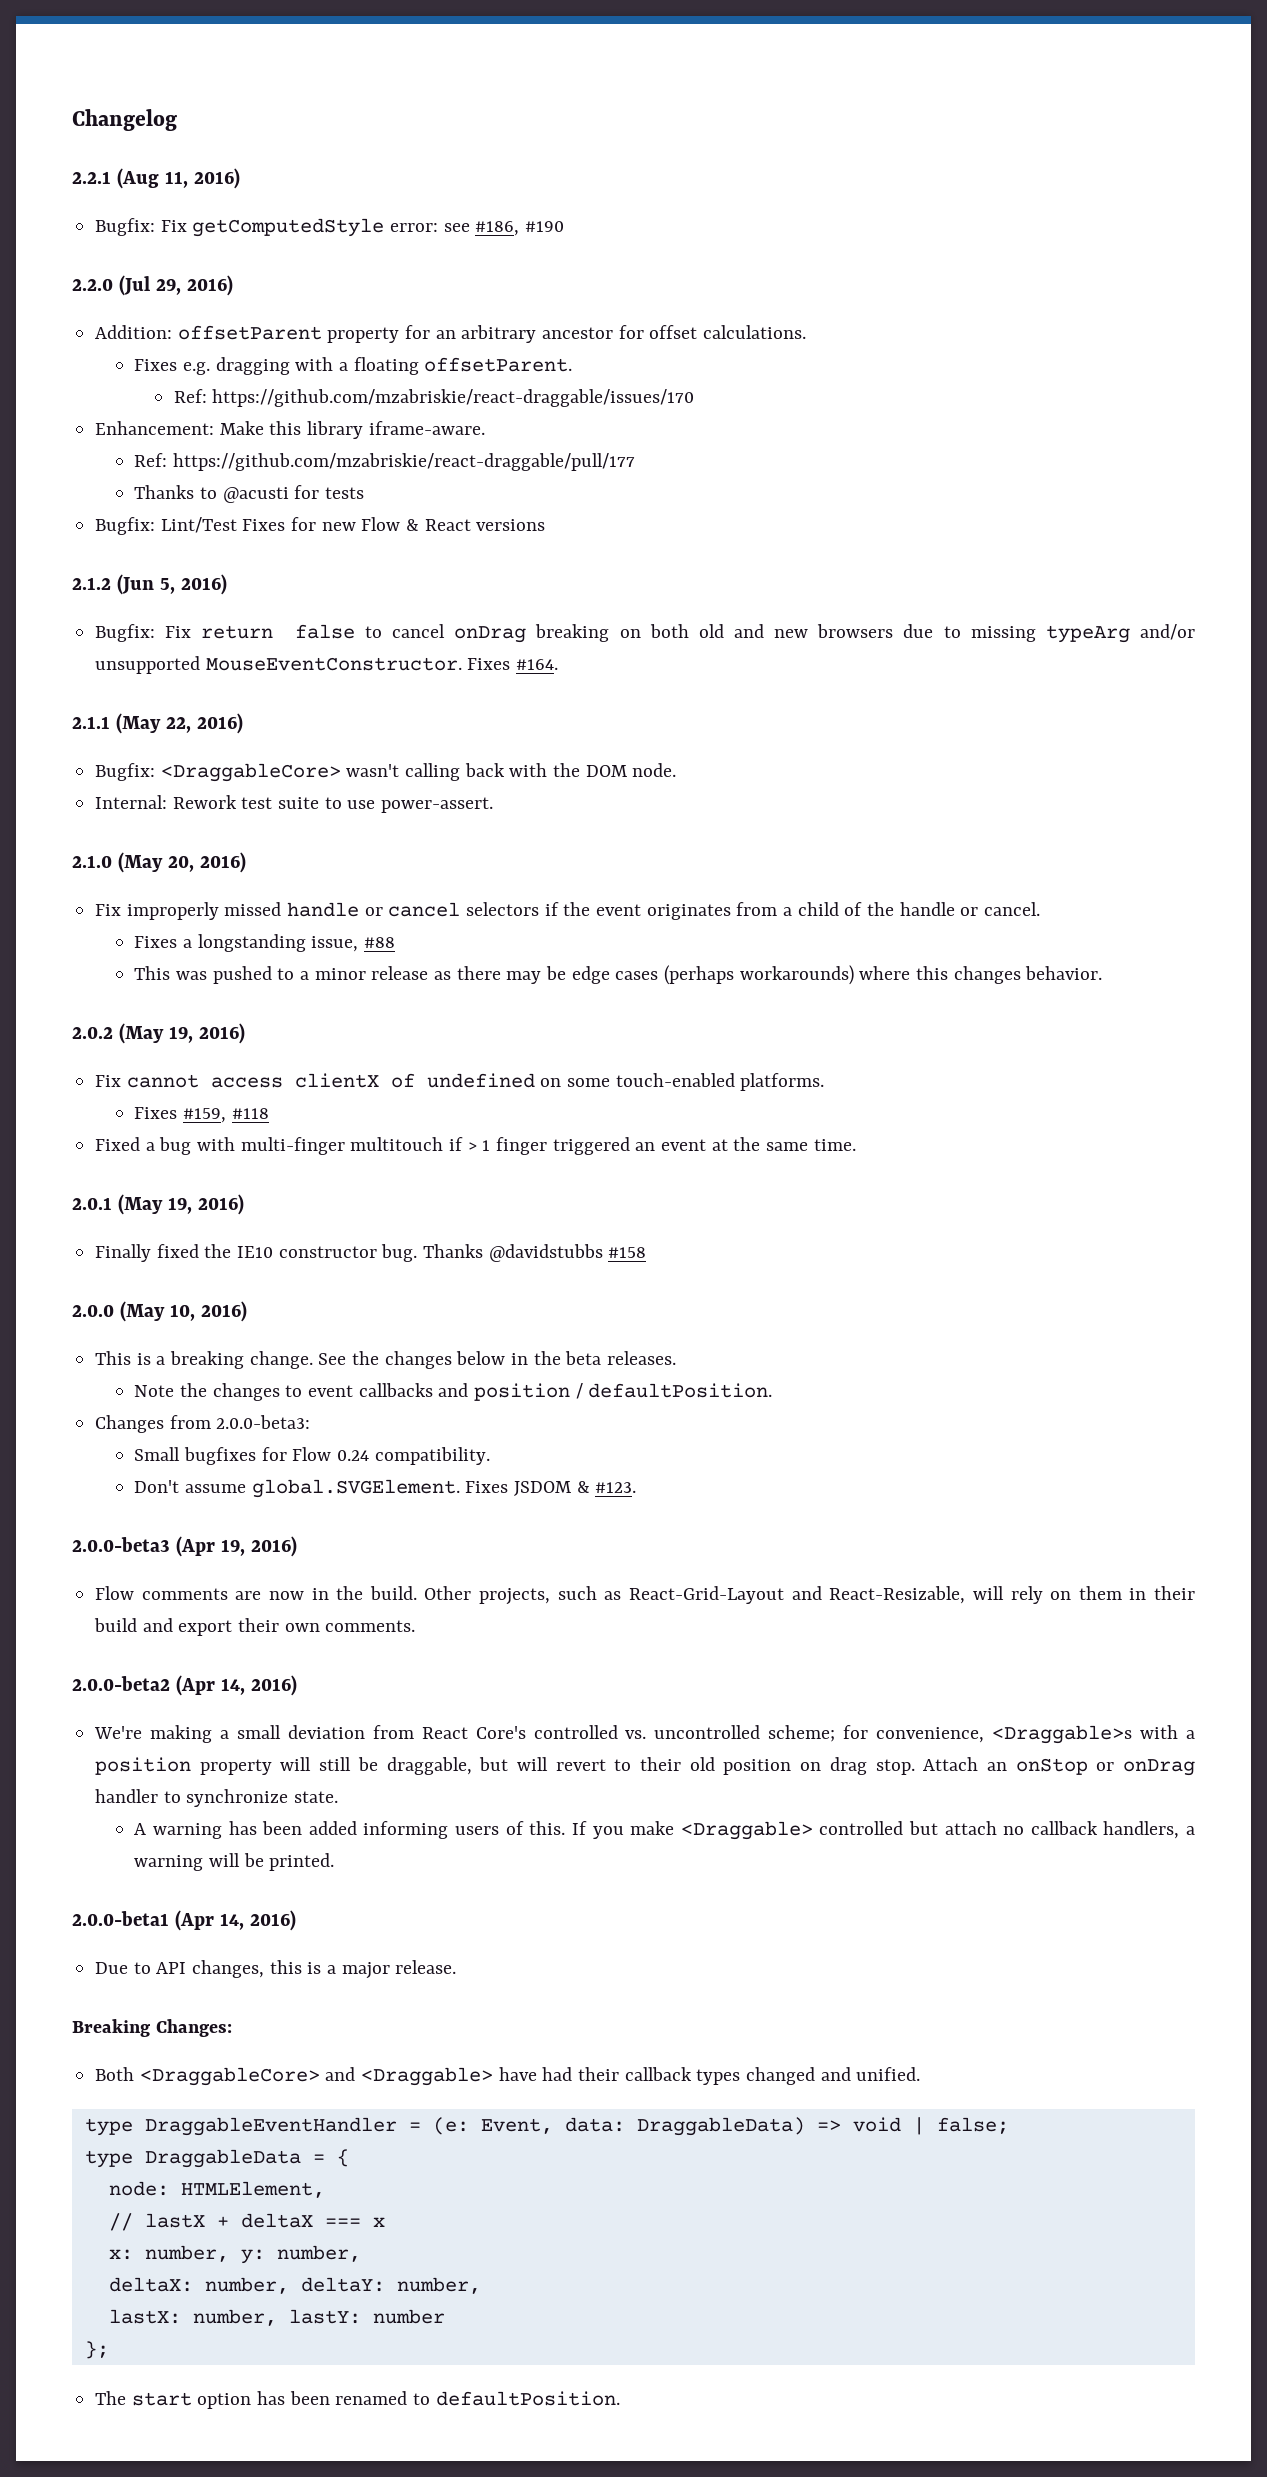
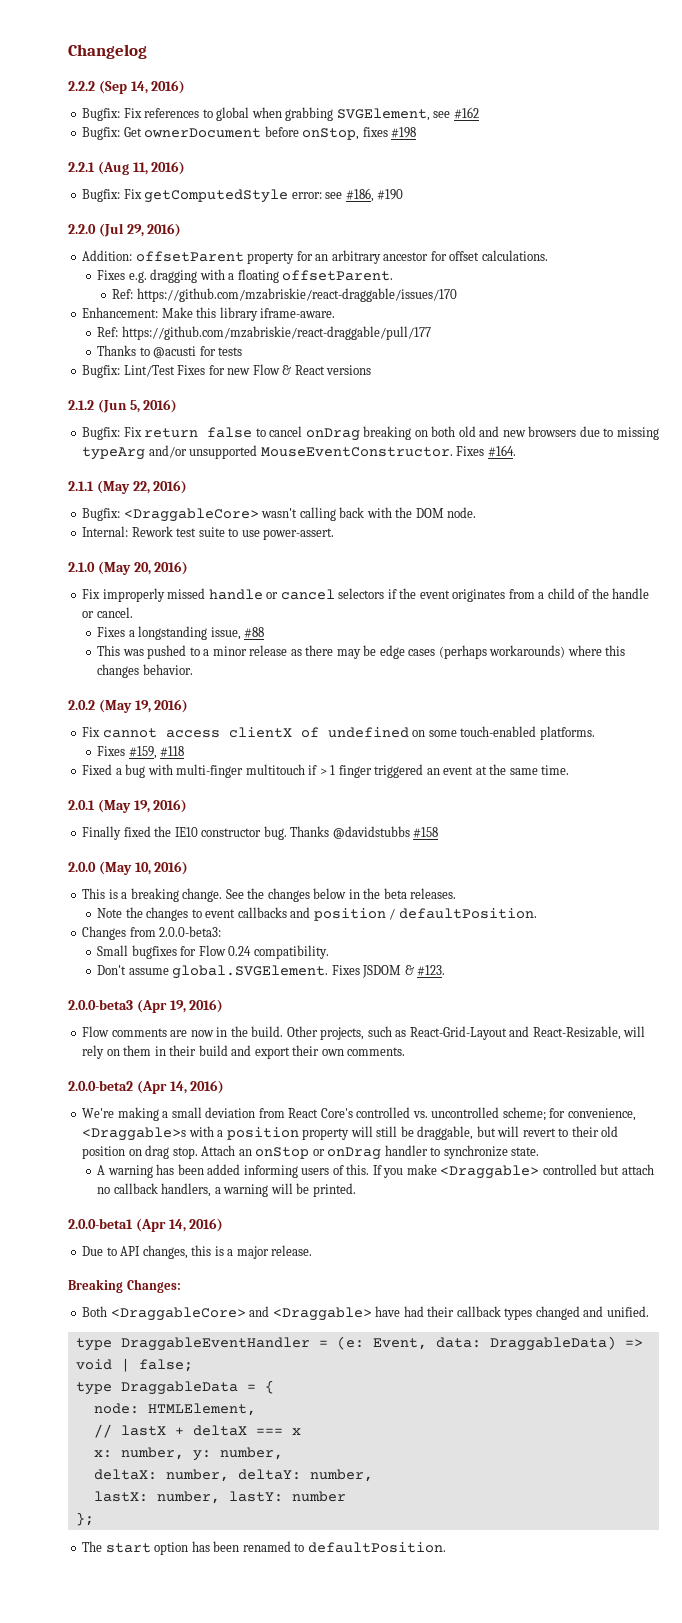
+ 2.2.2 (Sep 14, 2016)
+ Bugfix: Fix references to global when grabbing SVGElement, see #162
+ Bugfix: Get ownerDocument before onStop, fixes #198

